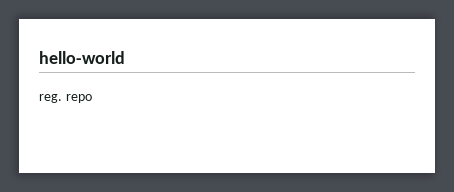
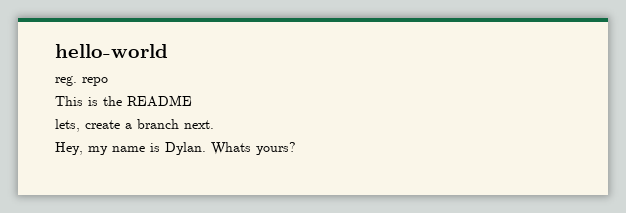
+ This is the README
+ lets, create a branch next.
+ Hey, my name is Dylan. Whats yours?

